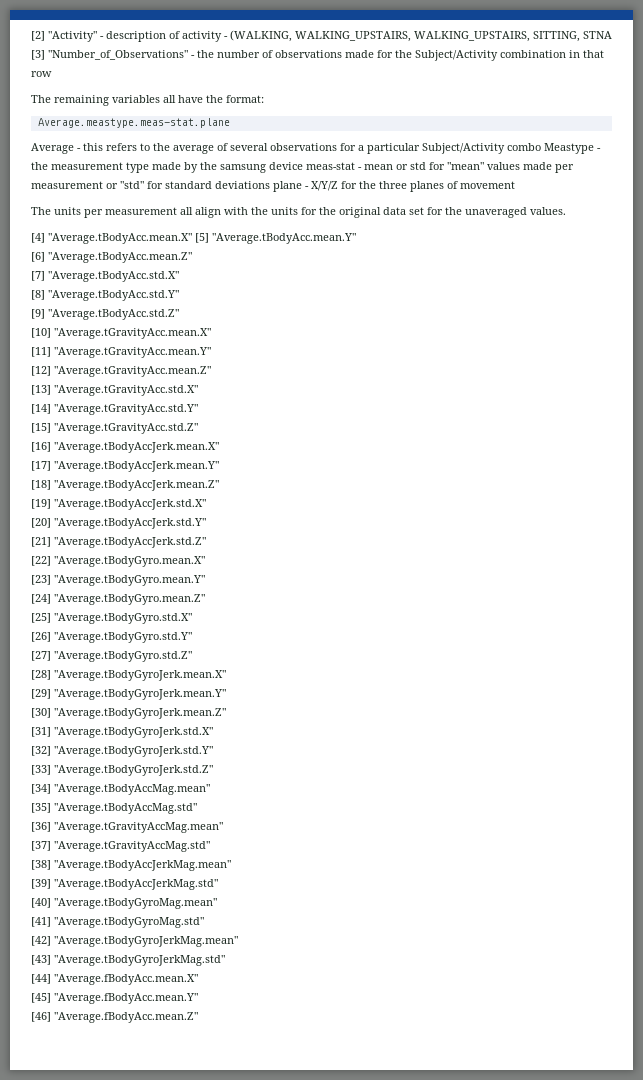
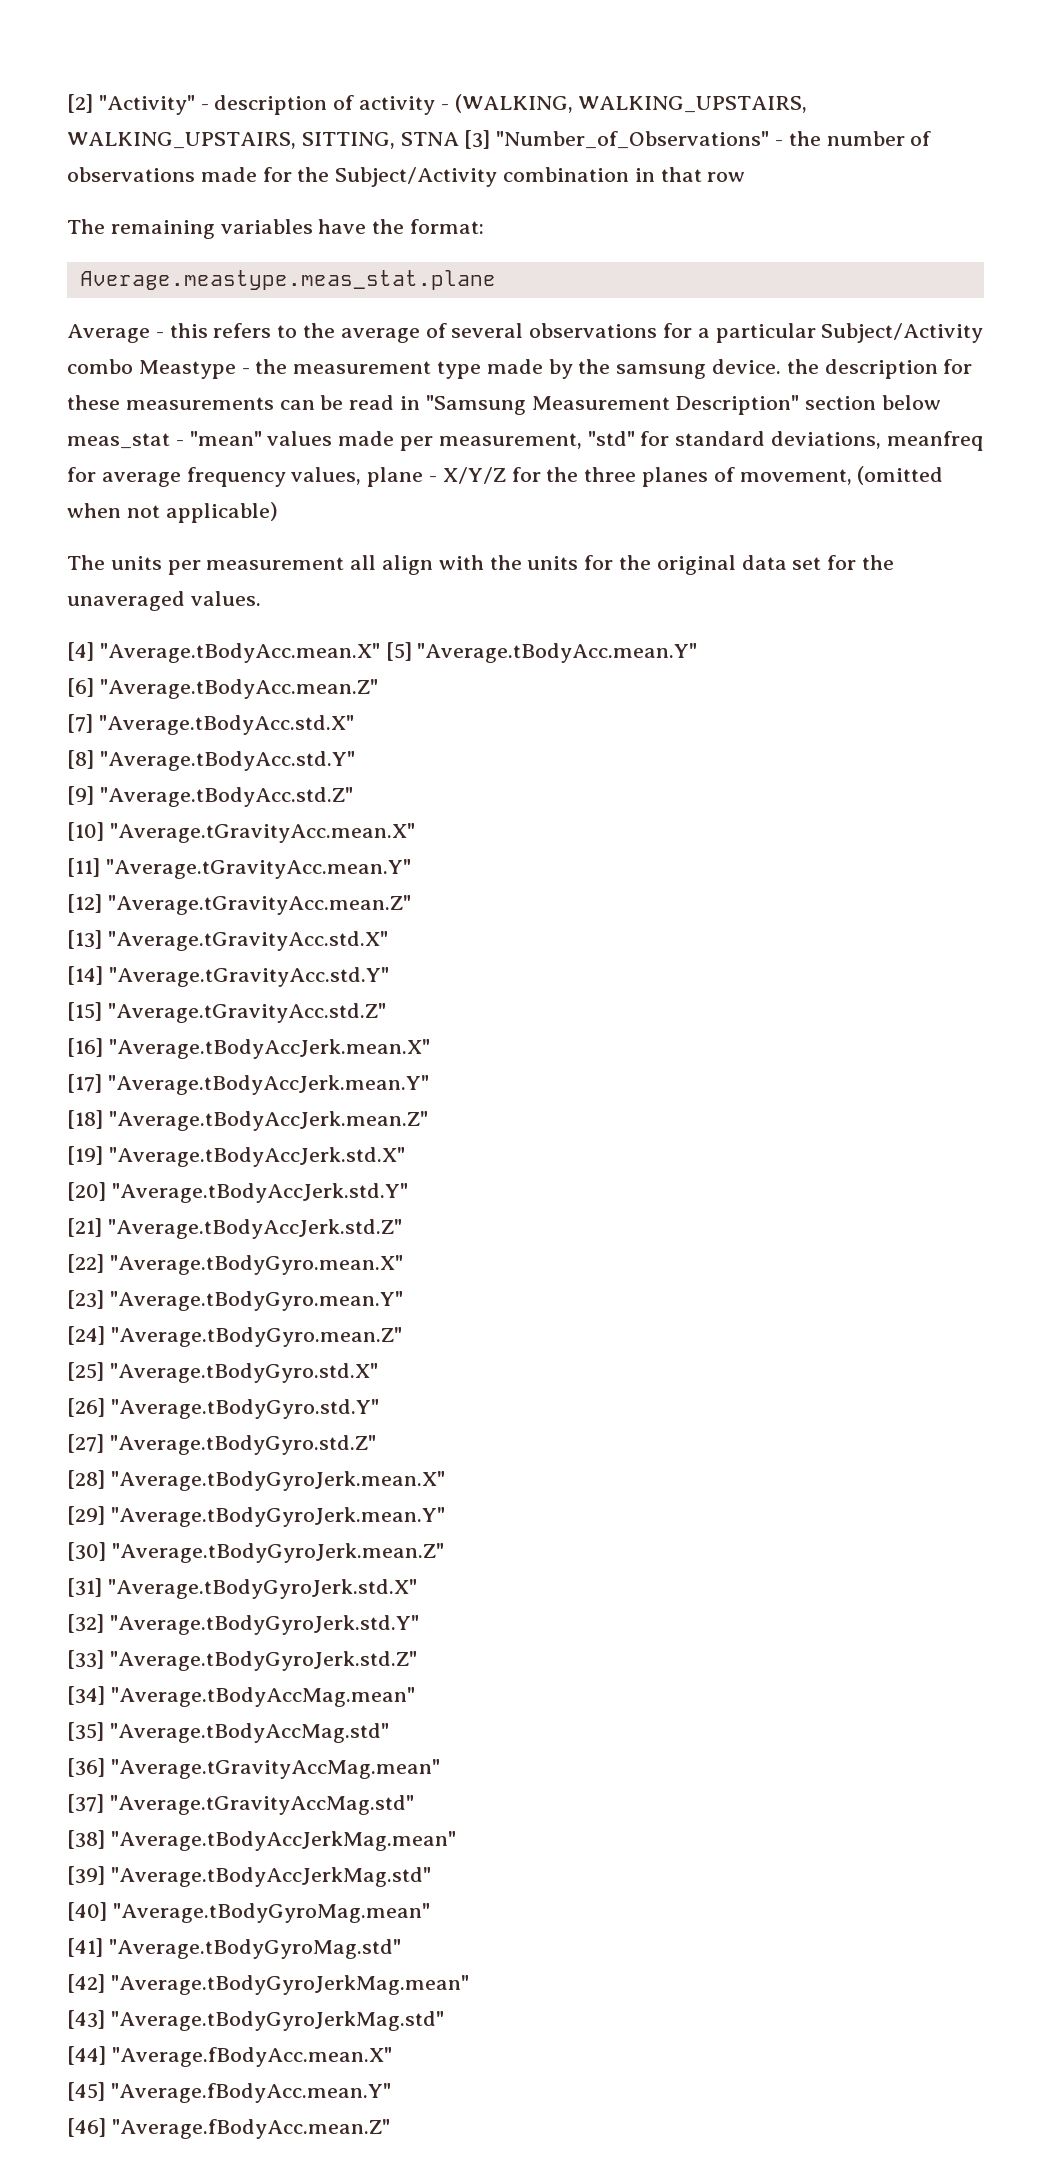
- The remaining variables all have the format:
+ The remaining variables have the format:
- Average.meastype.meas-stat.plane
+ Average.meastype.meas_stat.plane
- Average - this refers to the average of several observations for a particular Subject/Activity combo Meastype - the measurement type made by the samsung device meas-stat - mean or std for "mean" values made per measurement or "std" for standard deviations plane - X/Y/Z for the three planes of movement
+ Average - this refers to the average of several observations for a particular Subject/Activity combo Meastype - the measurement type made by the samsung device. the description for these measurements can be read in "Samsung Measurement Description" section below meas_stat - "mean" values made per measurement, "std" for standard deviations, meanfreq for average frequency values, plane - X/Y/Z for the three planes of movement, (omitted when not applicable)

